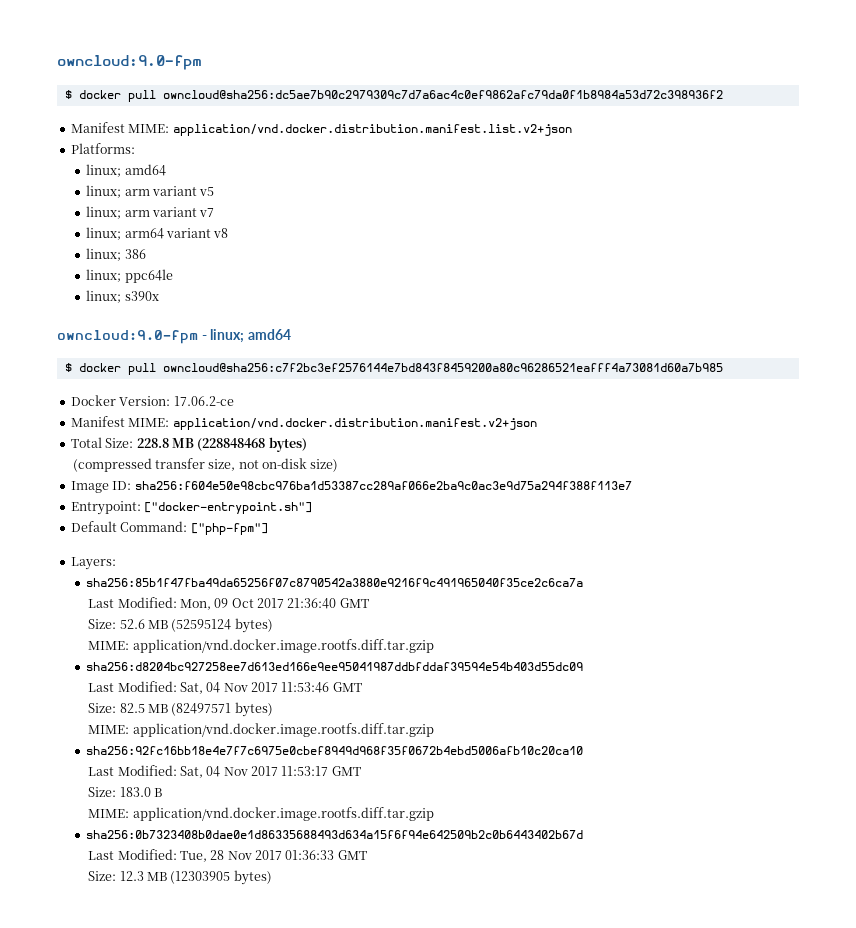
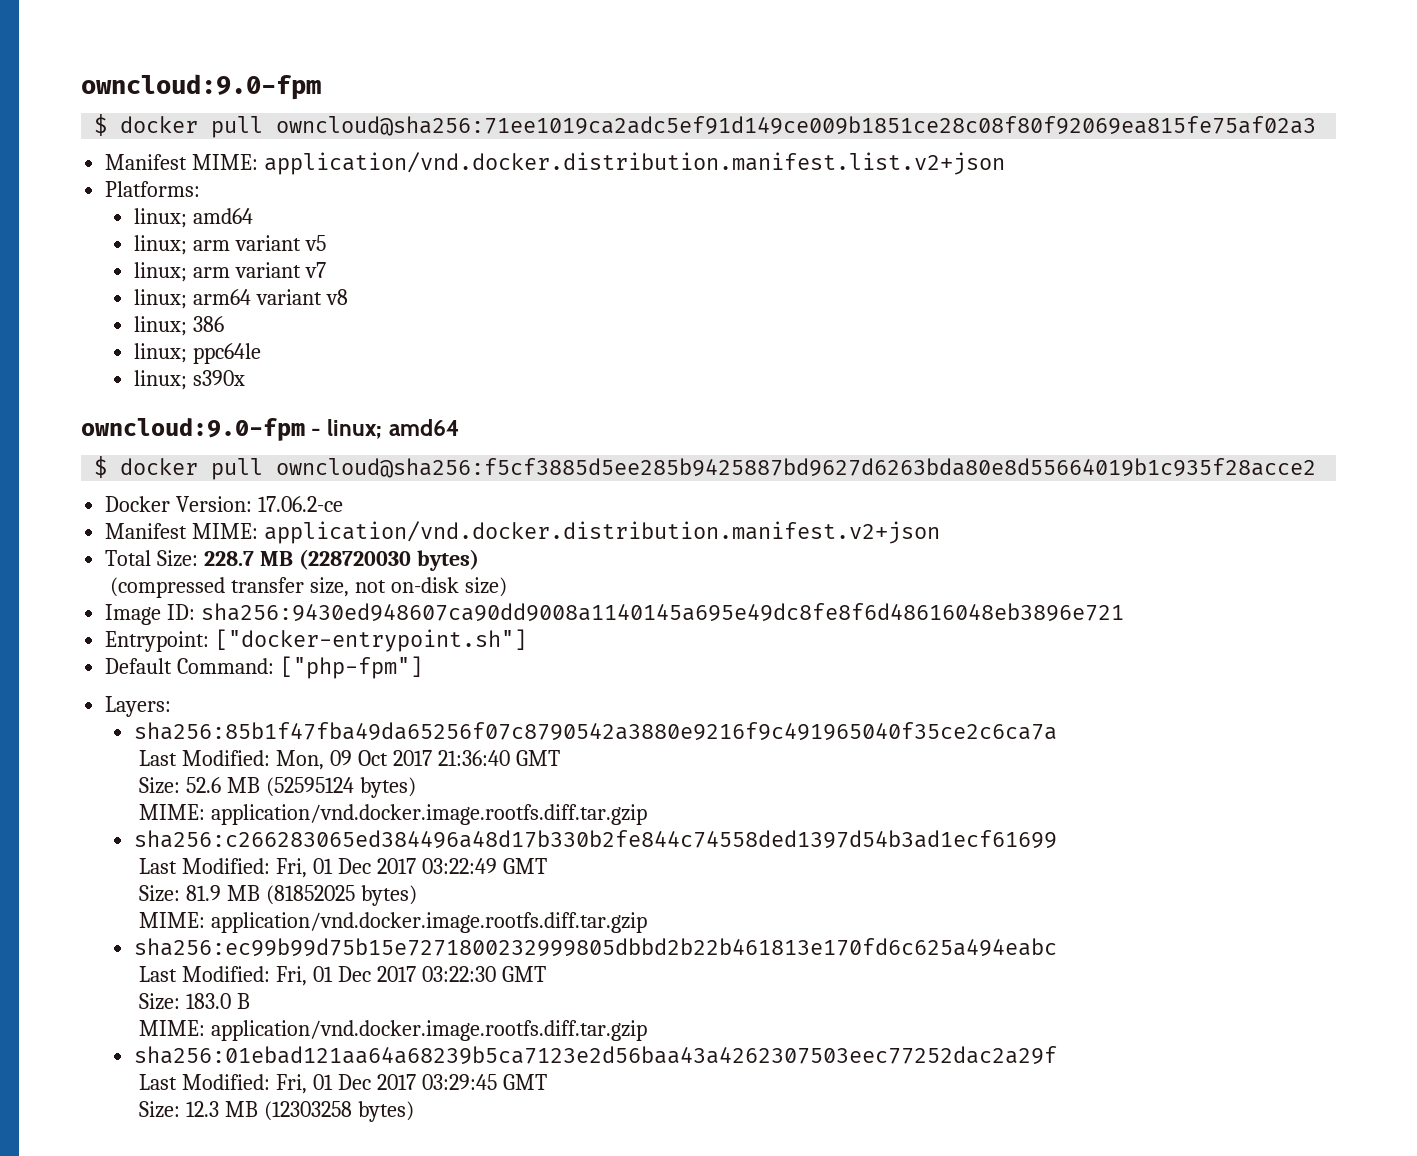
- $ docker pull owncloud@sha256:dc5ae7b90c2979309c7d7a6ac4c0ef9862afc79da0f1b8984a53d72c398936f2
+ $ docker pull owncloud@sha256:71ee1019ca2adc5ef91d149ce009b1851ce28c08f80f92069ea815fe75af02a3
- $ docker pull owncloud@sha256:c7f2bc3ef2576144e7bd843f8459200a80c96286521eafff4a73081d60a7b985
+ $ docker pull owncloud@sha256:f5cf3885d5ee285b9425887bd9627d6263bda80e8d55664019b1c935f28acce2
- Total Size: 228.8 MB (228848468 bytes)
+ Total Size: 228.7 MB (228720030 bytes)
- Image ID: sha256:f604e50e98cbc976ba1d53387cc289af066e2ba9c0ac3e9d75a294f388f113e7
+ Image ID: sha256:9430ed948607ca90dd9008a1140145a695e49dc8fe8f6d48616048eb3896e721
- sha256:d8204bc927258ee7d613ed166e9ee95041987ddbfddaf39594e54b403d55dc09
- Last Modified: Sat, 04 Nov 2017 11:53:46 GMT
- Size: 82.5 MB (82497571 bytes)
+ sha256:c266283065ed384496a48d17b330b2fe844c74558ded1397d54b3ad1ecf61699
+ Last Modified: Fri, 01 Dec 2017 03:22:49 GMT
+ Size: 81.9 MB (81852025 bytes)
  MIME: application/vnd.docker.image.rootfs.diff.tar.gzip
- sha256:92fc16bb18e4e7f7c6975e0cbef8949d968f35f0672b4ebd5006afb10c20ca10
- Last Modified: Sat, 04 Nov 2017 11:53:17 GMT
+ sha256:ec99b99d75b15e7271800232999805dbbd2b22b461813e170fd6c625a494eabc
+ Last Modified: Fri, 01 Dec 2017 03:22:30 GMT
- sha256:0b7323408b0dae0e1d86335688493d634a15f6f94e642509b2c0b6443402b67d
- Last Modified: Tue, 28 Nov 2017 01:36:33 GMT
+ sha256:01ebad121aa64a68239b5ca7123e2d56baa43a4262307503eec77252dac2a29f
+ Last Modified: Fri, 01 Dec 2017 03:29:45 GMT
- Size: 12.3 MB (12303905 bytes)
+ Size: 12.3 MB (12303258 bytes)

